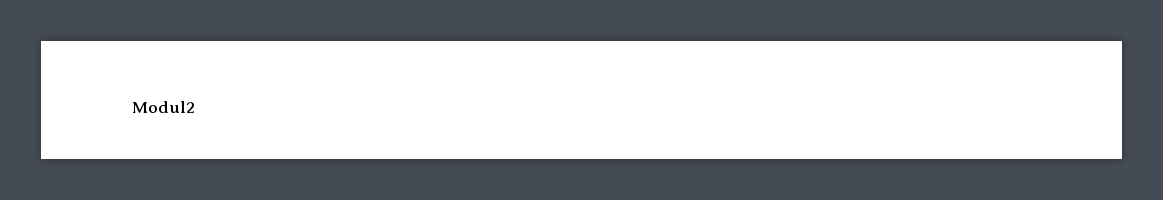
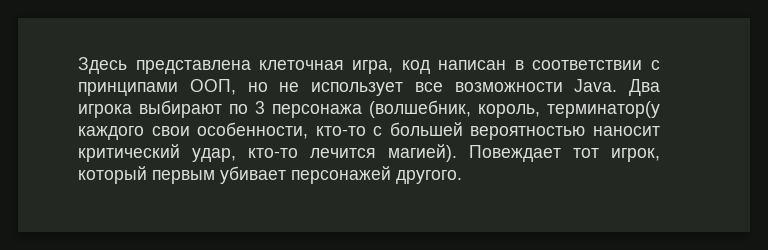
- Modul2
+ Здесь представлена клеточная игра, код написан в соответствии с принципами ООП, но не использует все возможности Java. Два игрока выбирают по 3 персонажа (волшебник, король, терминатор(у каждого свои особенности, кто-то с большей вероятностью наносит критический удар, кто-то лечится магией). Повеждает тот игрок, который первым убивает персонажей другого.

